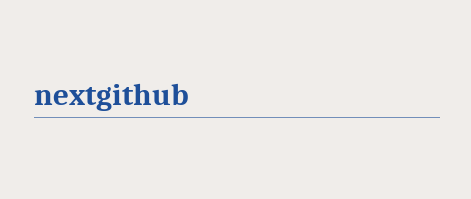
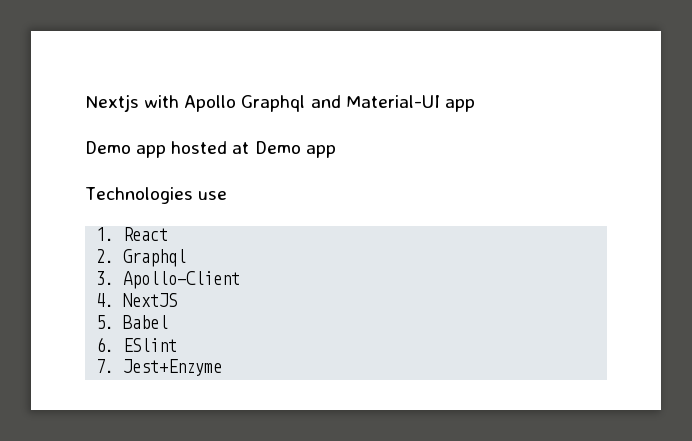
- nextgithub
+ Nextjs with Apollo Graphql and Material-UI app
+ Demo app hosted at Demo app
+ Technologies use
+ 1. React
+ 2. Graphql
+ 3. Apollo-Client
+ 4. NextJS
+ 5. Babel
+ 6. ESlint
+ 7. Jest+Enzyme

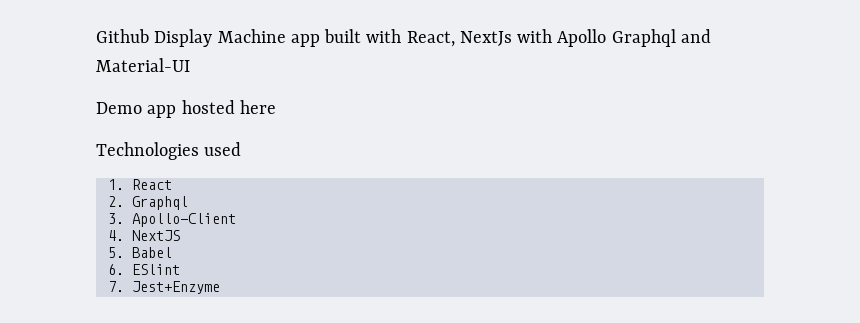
- Nextjs with Apollo Graphql and Material-UI app
+ Github Display Machine app built with React, NextJs with Apollo Graphql and Material-UI
- Demo app hosted at Demo app
+ Demo app hosted here
- Technologies use
+ Technologies used

